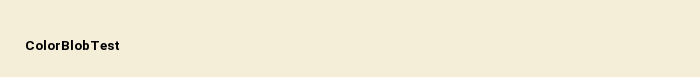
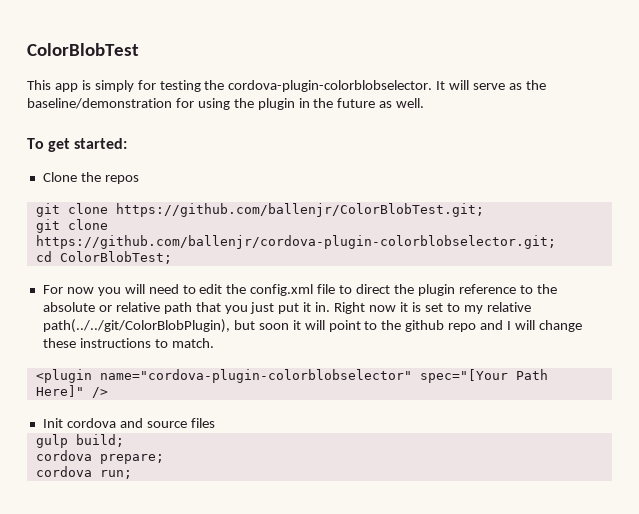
+ This app is simply for testing the cordova-plugin-colorblobselector. It will serve as the baseline/demonstration for using the plugin in the future as well.
+ To get started:
+ Clone the repos
+ git clone https://github.com/ballenjr/ColorBlobTest.git;
+ git clone https://github.com/ballenjr/cordova-plugin-colorblobselector.git;
+ cd ColorBlobTest;
+ For now you will need to edit the config.xml file to direct the plugin reference to the absolute or relative path that you just put it in. Right now it is set to my relative path(../../git/ColorBlobPlugin), but soon it will point to the github repo and I will change these instructions to match.
+ <plugin name="cordova-plugin-colorblobselector" spec="[Your Path Here]" />
+ Init cordova and source files
+ gulp build;
+ cordova prepare;
+ cordova run;

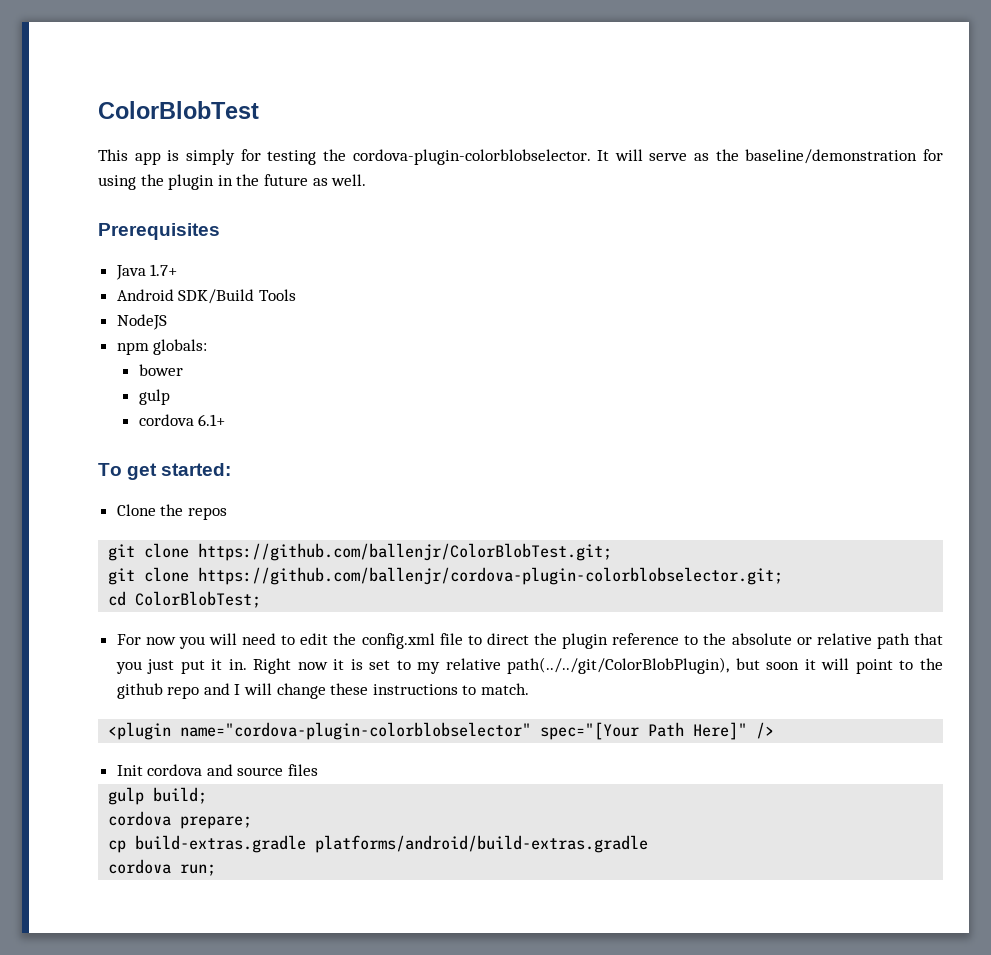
+ Prerequisites
+ Java 1.7+
+ Android SDK/Build Tools
+ NodeJS
+ npm globals:
+ bower
+ gulp
+ cordova 6.1+
+ cp build-extras.gradle platforms/android/build-extras.gradle

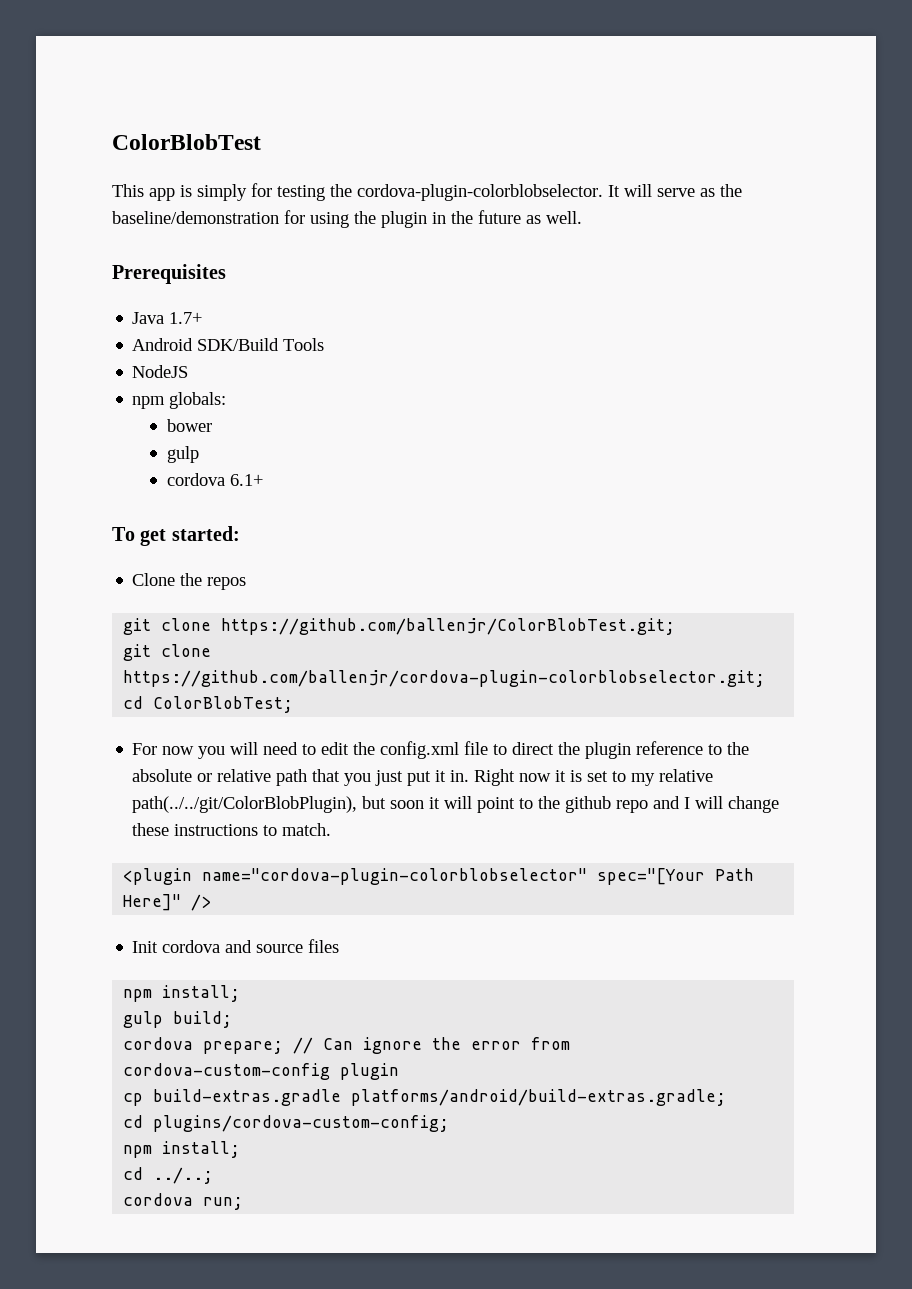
  Init cordova and source files
+ npm install;
- cordova prepare;
- cp build-extras.gradle platforms/android/build-extras.gradle
+ cordova prepare; // Can ignore the error from cordova-custom-config plugin
+ cp build-extras.gradle platforms/android/build-extras.gradle;
+ cd plugins/cordova-custom-config;
+ npm install;
+ cd ../..;

